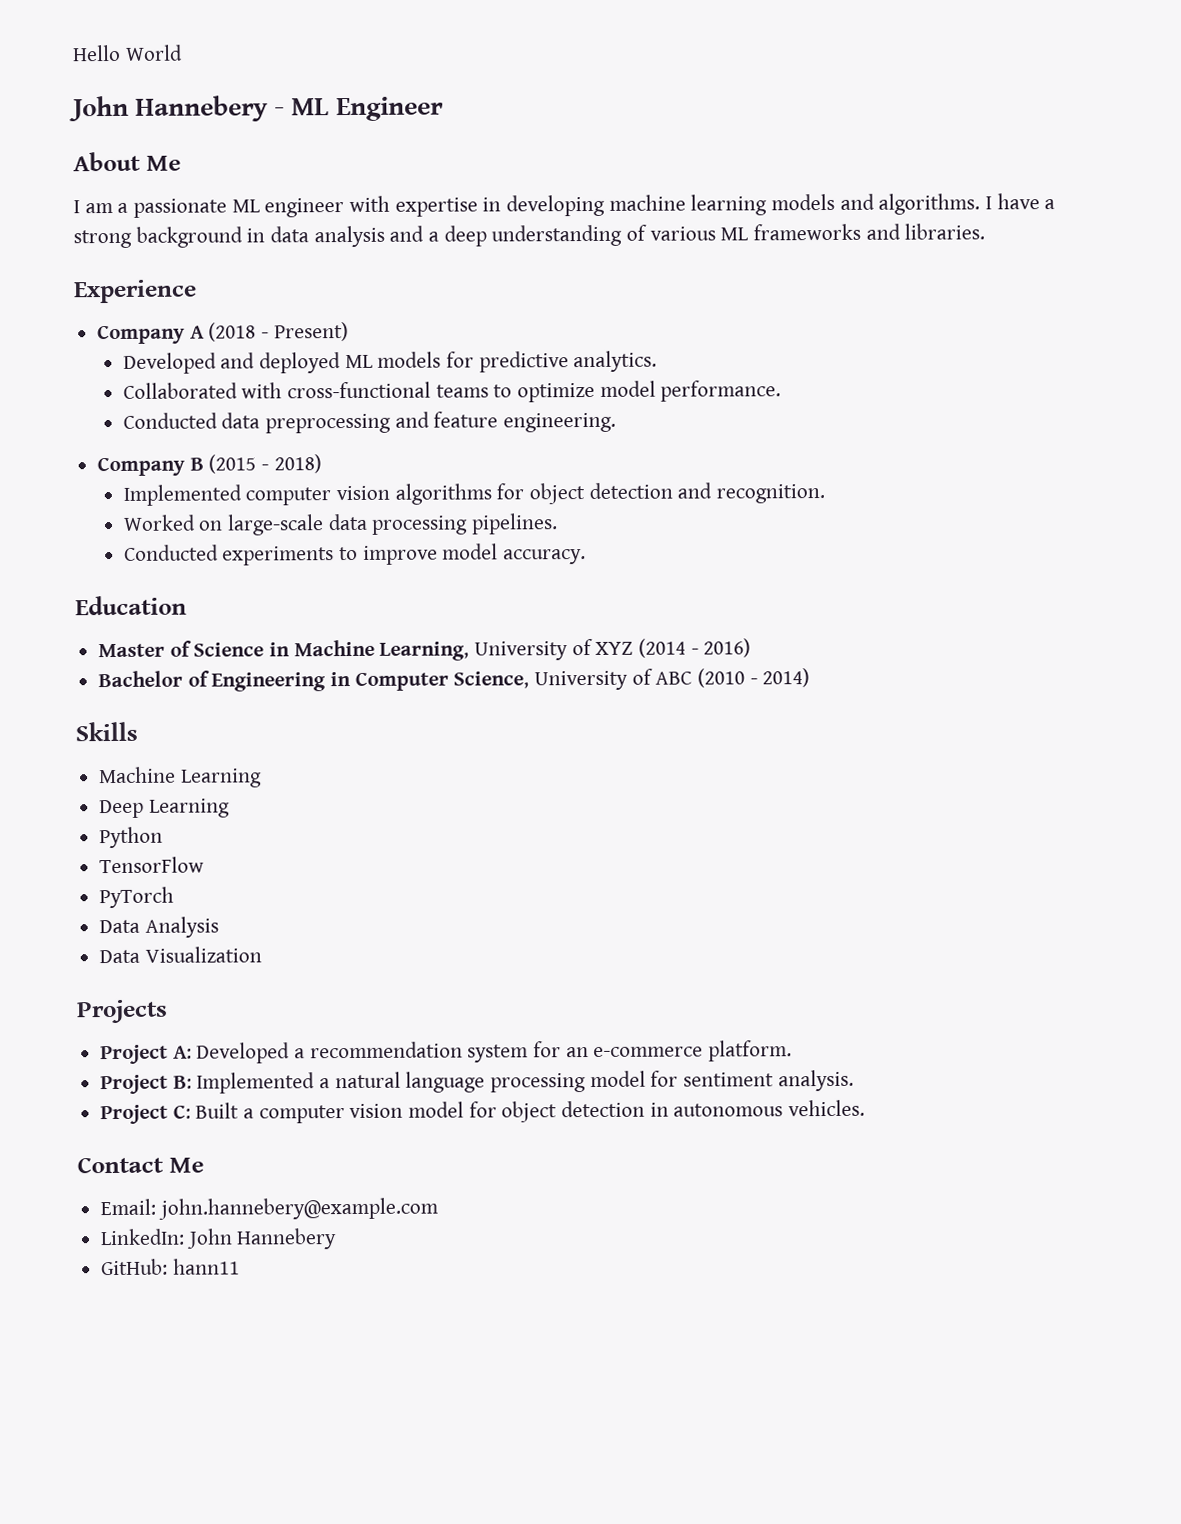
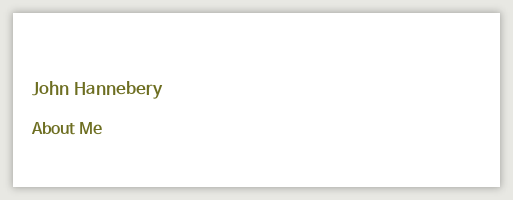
- Hello World
- John Hannebery - ML Engineer
+ John Hannebery
- I am a passionate ML engineer with expertise in developing machine learning models and algorithms. I have a strong background in data analysis and a deep understanding of various ML frameworks and libraries.
- Experience
- Company A (2018 - Present)
- Developed and deployed ML models for predictive analytics.
- Collaborated with cross-functional teams to optimize model performance.
- Conducted data preprocessing and feature engineering.
- Company B (2015 - 2018)
- Implemented computer vision algorithms for object detection and recognition.
- Worked on large-scale data processing pipelines.
- Conducted experiments to improve model accuracy.
- Education
- Master of Science in Machine Learning, University of XYZ (2014 - 2016)
- Bachelor of Engineering in Computer Science, University of ABC (2010 - 2014)
- Skills
- Machine Learning
- Deep Learning
- Python
- TensorFlow
- PyTorch
- Data Analysis
- Data Visualization
- Projects
- Project A: Developed a recommendation system for an e-commerce platform.
- Project B: Implemented a natural language processing model for sentiment analysis.
- Project C: Built a computer vision model for object detection in autonomous vehicles.
- Contact Me
- Email: john.hannebery@example.com
- LinkedIn: John Hannebery
- GitHub: hann11

